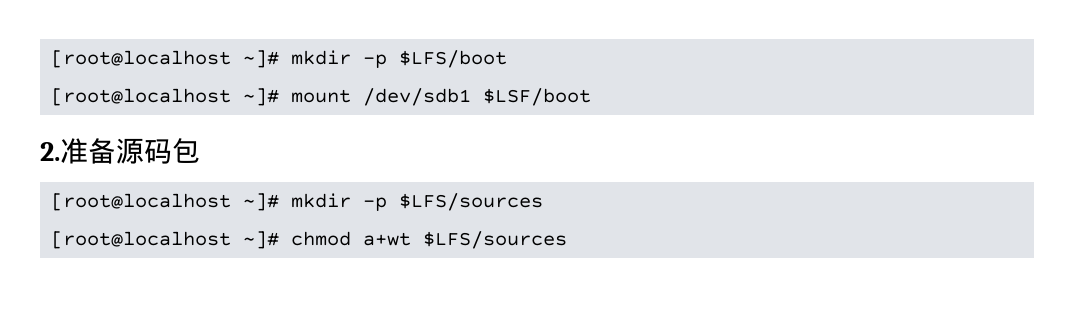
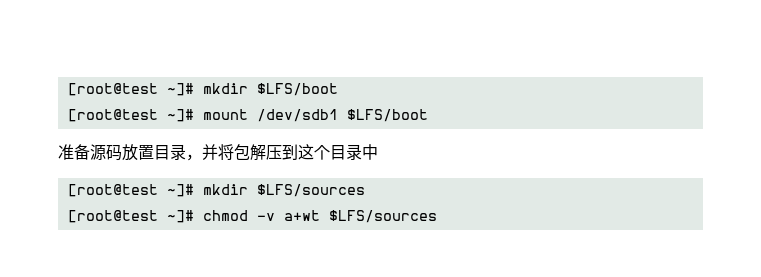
- [root@localhost ~]# mkdir -p $LFS/boot
- [root@localhost ~]# mount /dev/sdb1 $LSF/boot
- 2.准备源码包
- [root@localhost ~]# mkdir -p $LFS/sources
+ [root@test ~]# mkdir $LFS/boot
+ [root@test ~]# mount /dev/sdb1 $LFS/boot
+ 准备源码放置目录，并将包解压到这个目录中
+ [root@test ~]# mkdir $LFS/sources
- [root@localhost ~]# chmod a+wt $LFS/sources
+ [root@test ~]# chmod -v a+wt $LFS/sources

